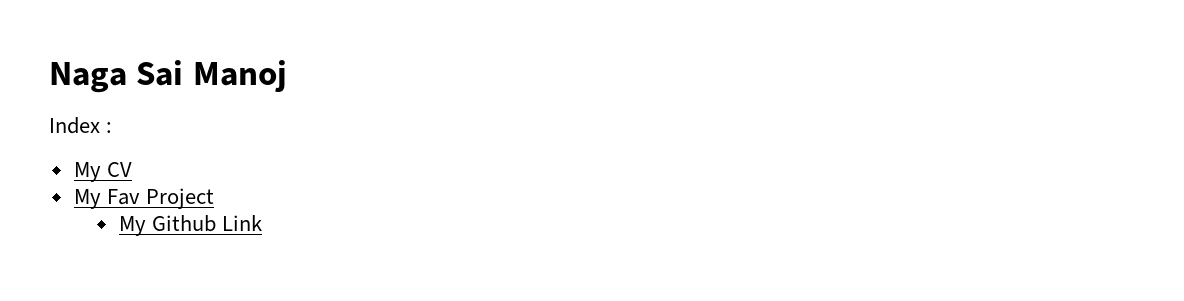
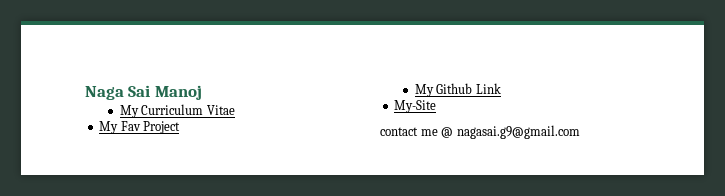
- Index :
- My CV
+ My Curriculum Vitae
+ My-Site
+ contact me @ nagasai.g9@gmail.com

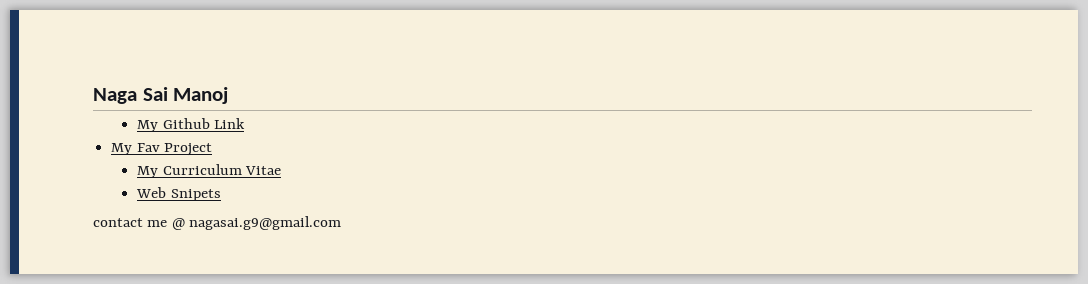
- My Curriculum Vitae
+ My Github Link
- My Github Link
- My-Site
+ My Curriculum Vitae
+ Web Snipets

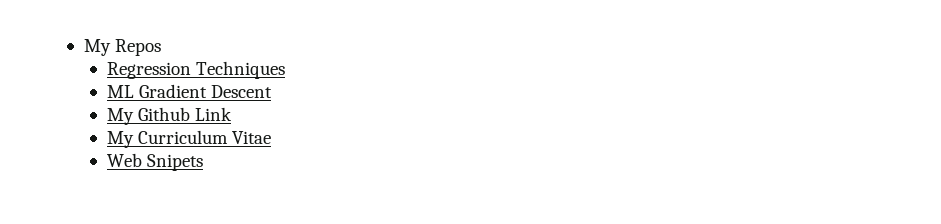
- Naga Sai Manoj
+ My Repos
+ Regression Techniques
+ ML Gradient Descent
- My Fav Project
- contact me @ nagasai.g9@gmail.com

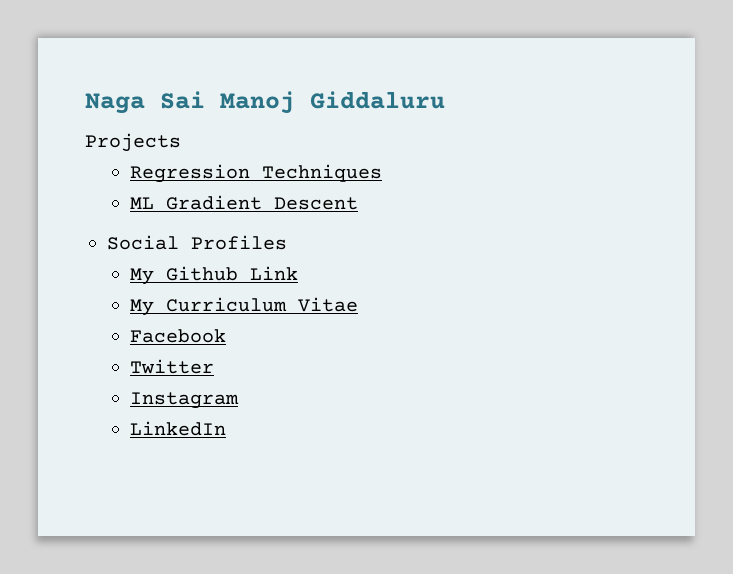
- My Repos
+ Naga Sai Manoj Giddaluru
+ Projects
+ Social Profiles
- Web Snipets
+ Facebook
+ Twitter
+ Instagram
+ LinkedIn

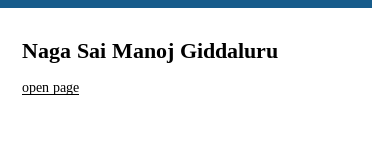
- Projects
- Regression Techniques
- ML Gradient Descent
- Social Profiles
- My Github Link
- My Curriculum Vitae
- Facebook
- Twitter
- Instagram
- LinkedIn
+ open page

